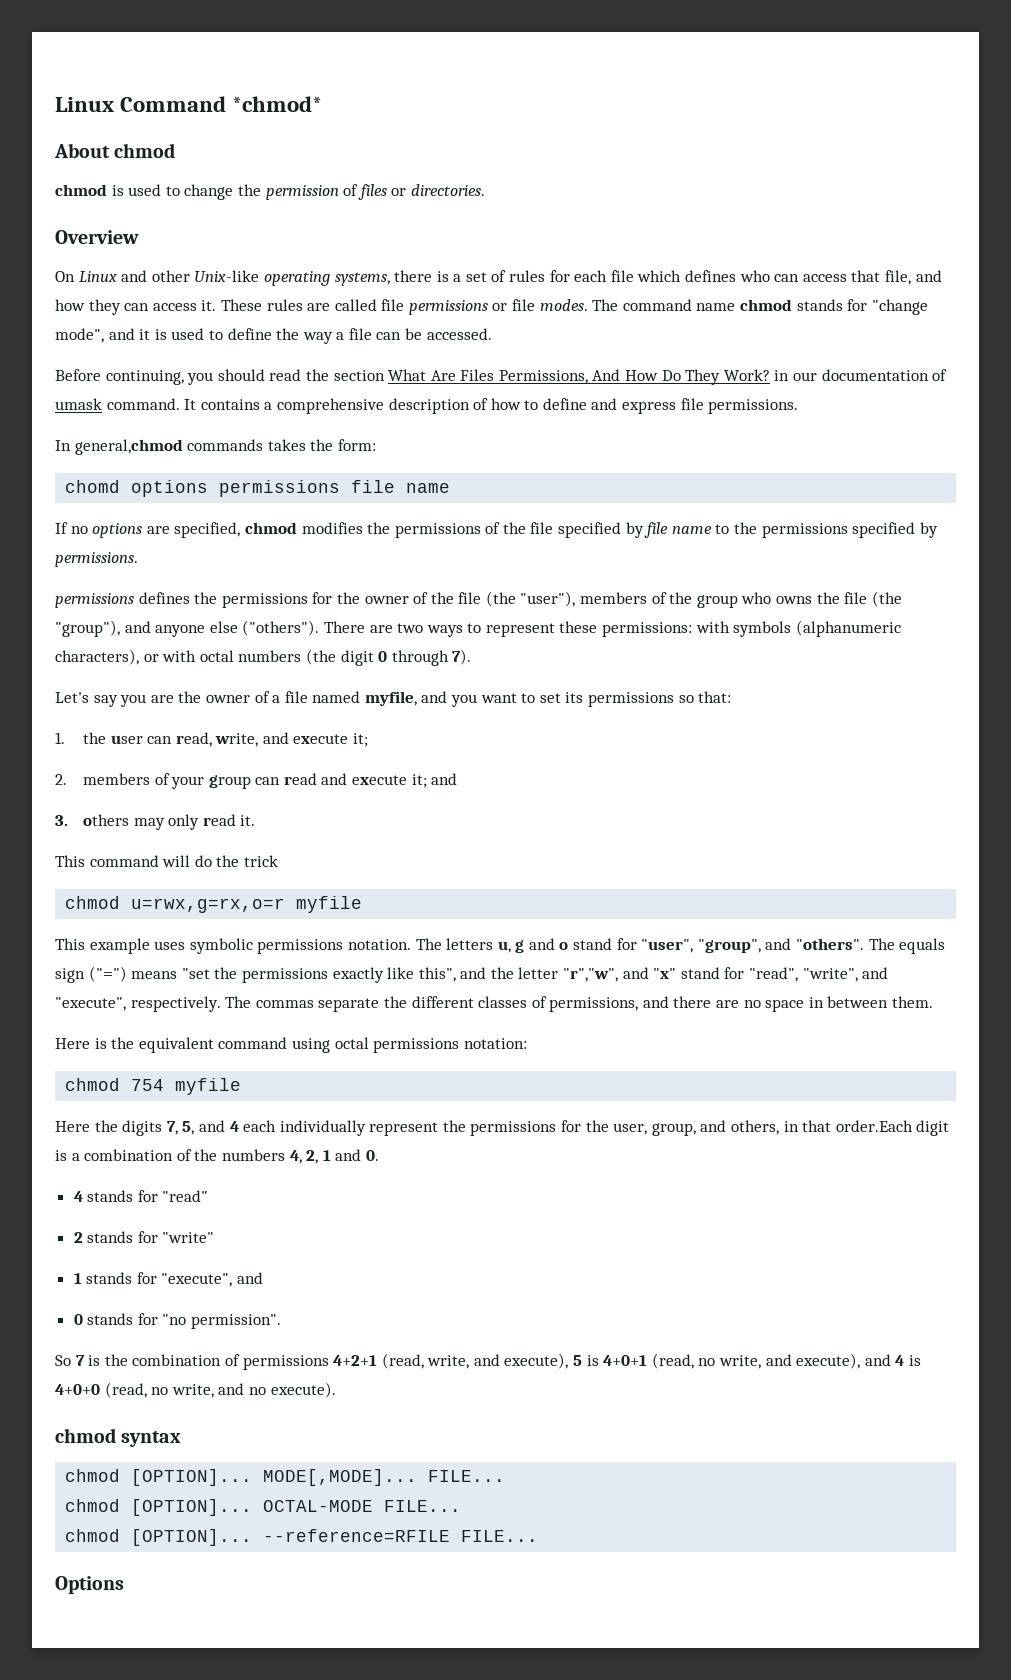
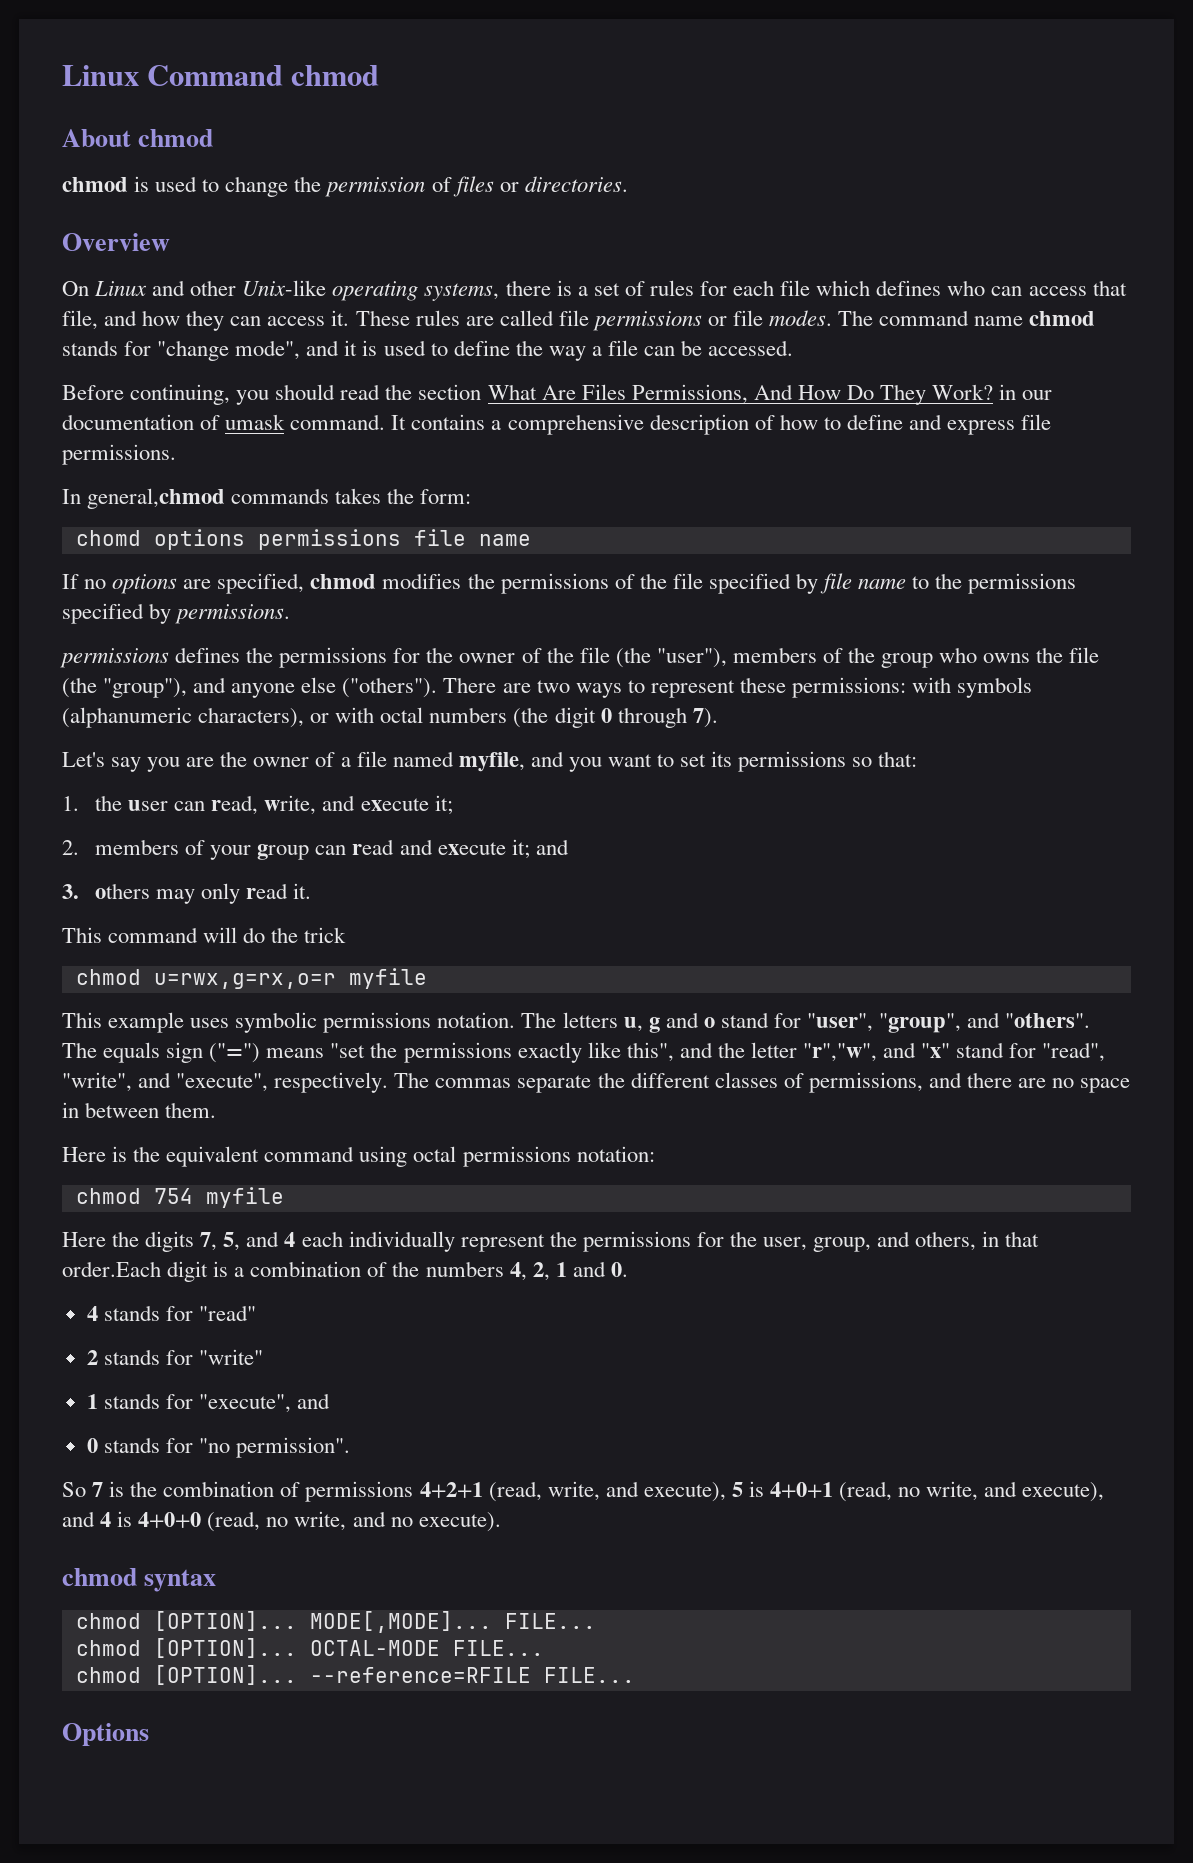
- Linux Command *chmod*
+ Linux Command chmod

